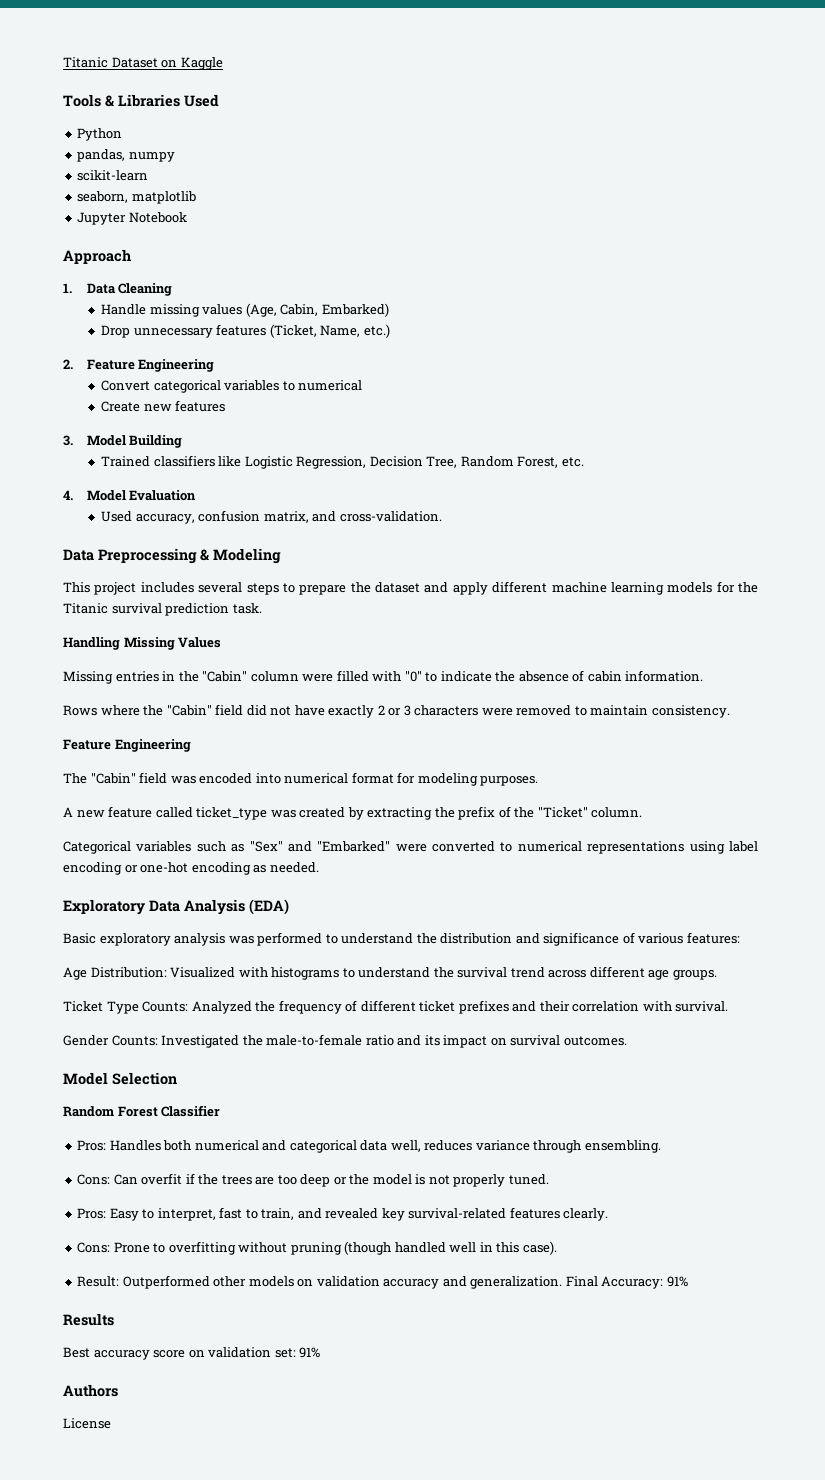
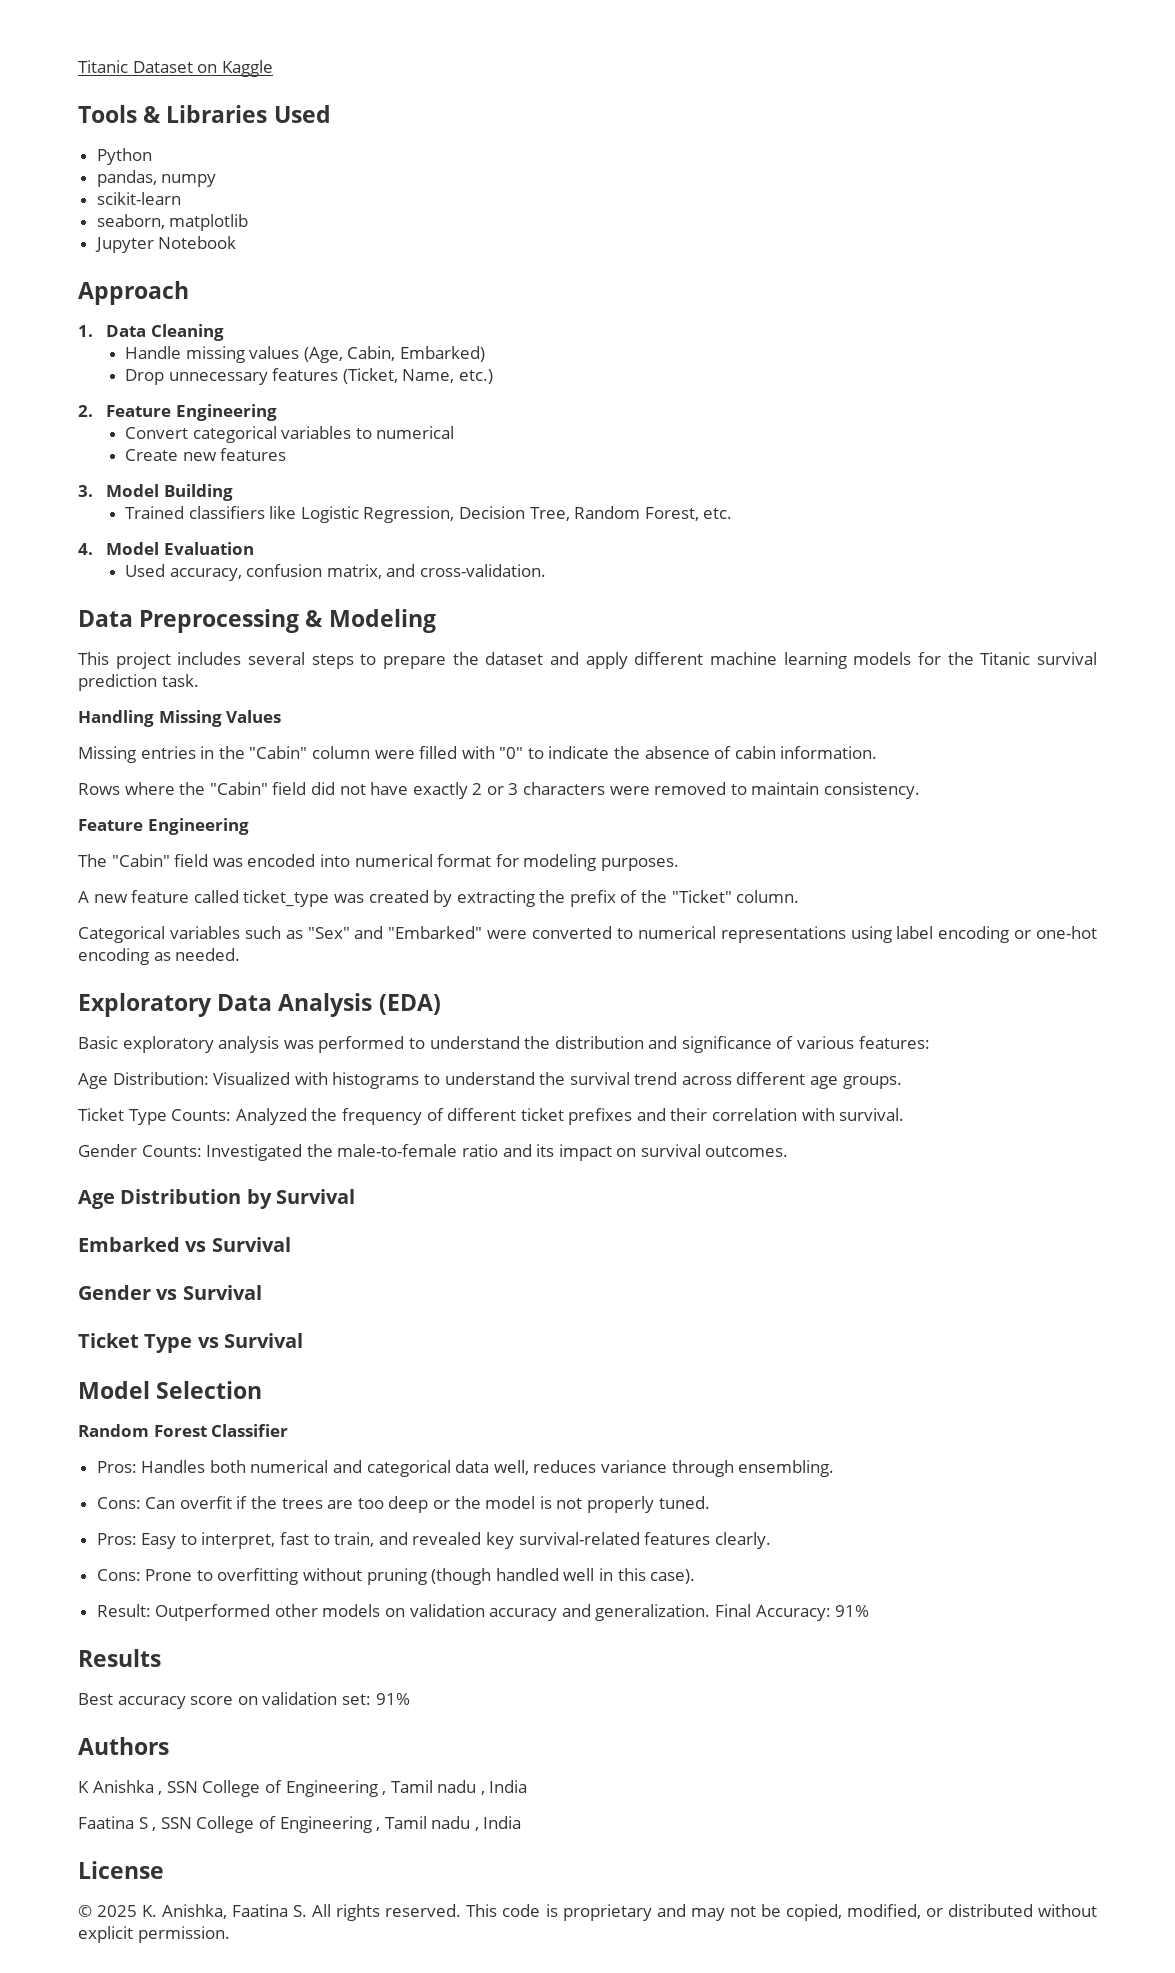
+ Age Distribution by Survival
+ Embarked vs Survival
+ Gender vs Survival
+ Ticket Type vs Survival
+ K Anishka , SSN College of Engineering , Tamil nadu , India
+ Faatina S , SSN College of Engineering , Tamil nadu , India
  License
+ © 2025 K. Anishka, Faatina S. All rights reserved. This code is proprietary and may not be copied, modified, or distributed without explicit permission.

